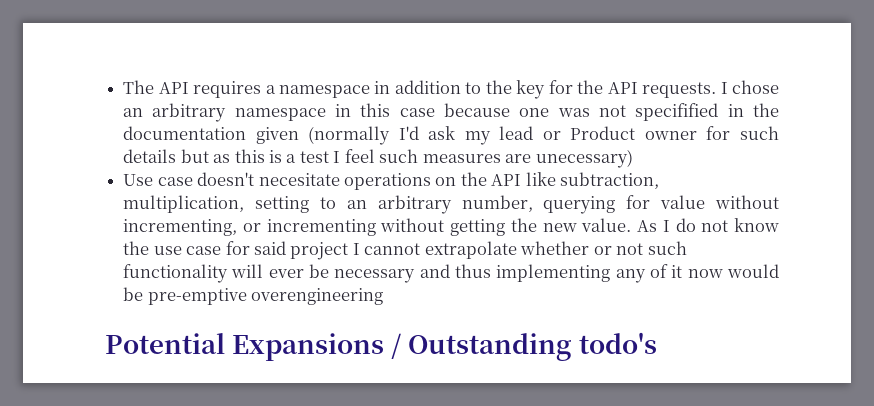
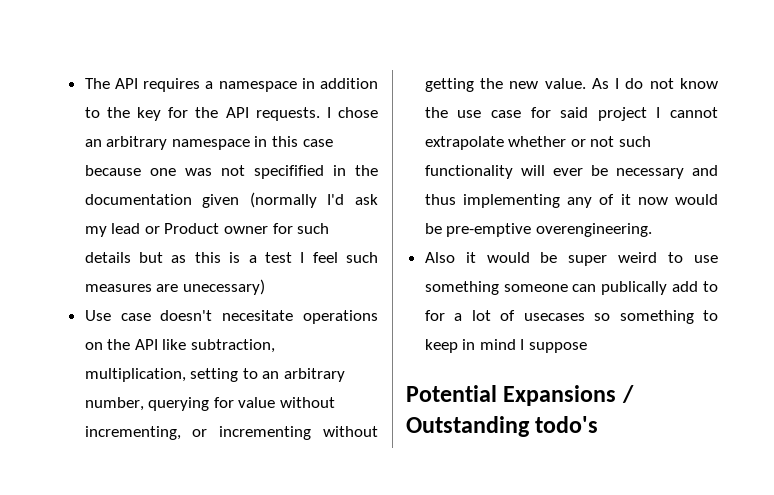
- As I do not know the use case for said project I cannot extrapolate whether or not such functionality will ever be necessary and thus implementing any of it now would be pre-emptive overengineering
+ As I do not know the use case for said project I cannot extrapolate whether or not such functionality will ever be necessary and thus implementing any of it now would be pre-emptive overengineering.
+ Also it would be super weird to use something someone can publically add to for a lot of usecases so something to keep in mind I suppose

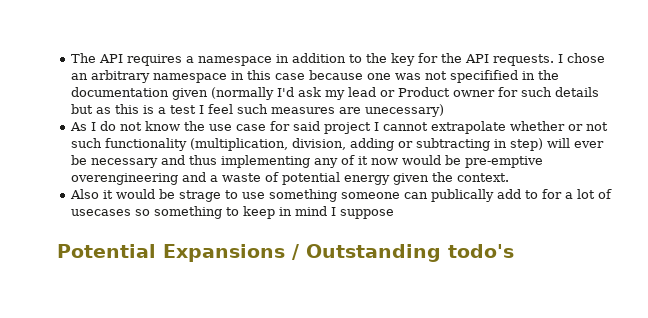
- Use case doesn't necesitate operations on the API like subtraction, multiplication, setting to an arbitrary number, querying for value without incrementing, or incrementing without getting the new value. As I do not know the use case for said project I cannot extrapolate whether or not such functionality will ever be necessary and thus implementing any of it now would be pre-emptive overengineering.
+ As I do not know the use case for said project I cannot extrapolate whether or not such functionality (multiplication, division, adding or subtracting in step) will ever be necessary and thus implementing any of it now would be pre-emptive overengineering and a waste of potential energy given the context.
- Also it would be super weird to use something someone can publically add to for a lot of usecases so something to keep in mind I suppose
+ Also it would be strage to use something someone can publically add to for a lot of usecases so something to keep in mind I suppose

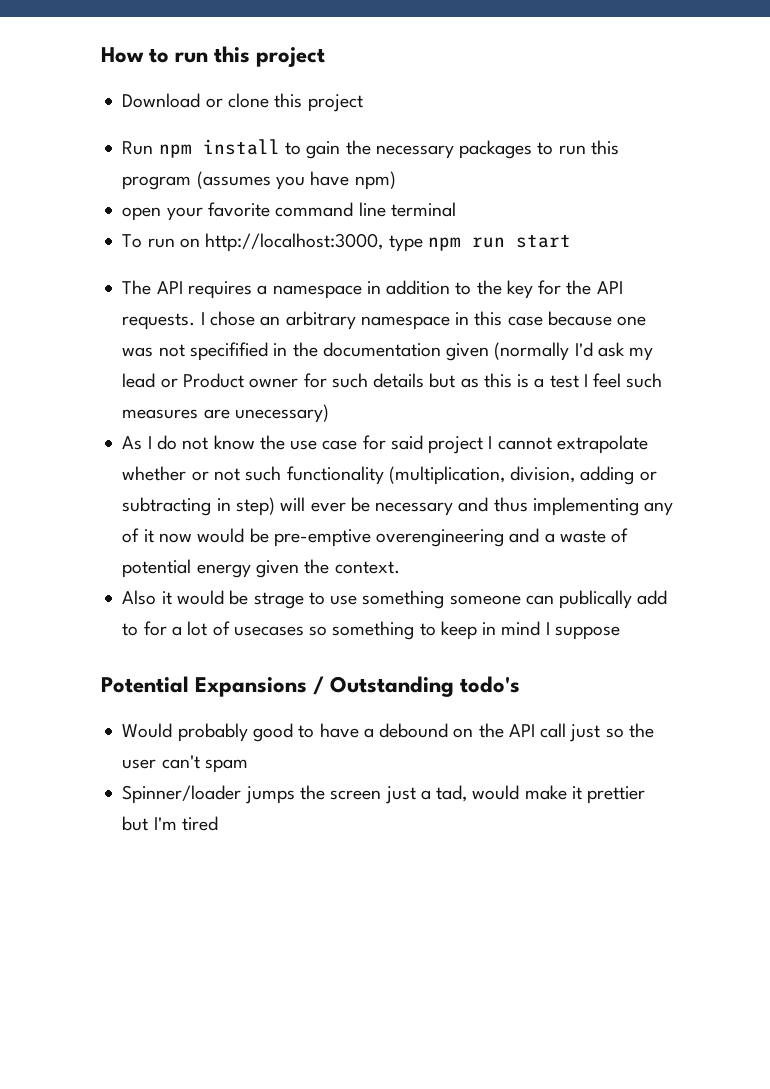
+ How to run this project
+ Download or clone this project
+ Run npm install to gain the necessary packages to run this program (assumes you have npm)
+ open your favorite command line terminal
+ To run on http://localhost:3000, type npm run start
+ Would probably good to have a debound on the API call just so the user can't spam
+ Spinner/loader jumps the screen just a tad, would make it prettier but I'm tired

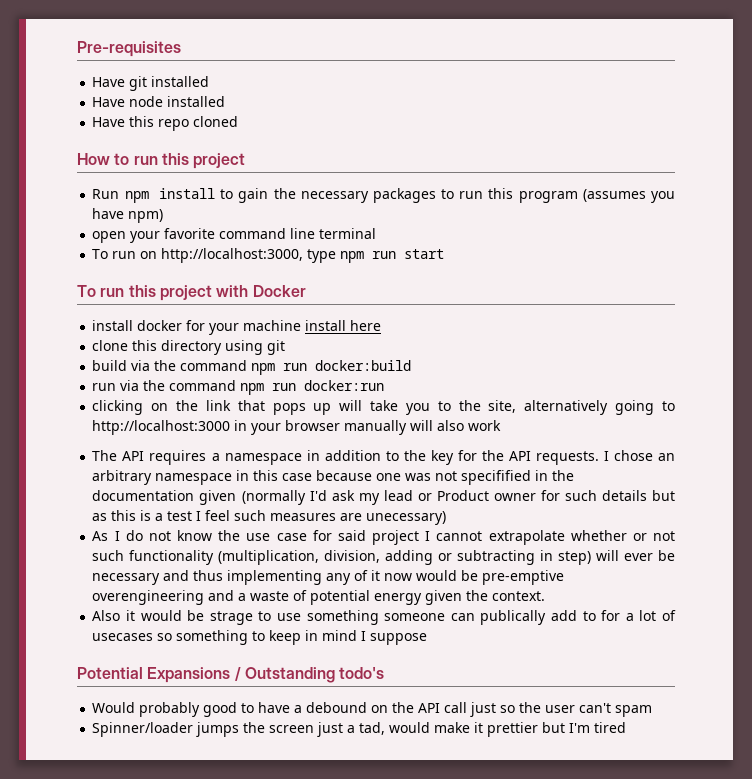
+ Pre-requisites
+ Have git installed
+ Have node installed
+ Have this repo cloned
- Download or clone this project
+ To run this project with Docker
+ install docker for your machine install here
+ clone this directory using git
+ build via the command npm run docker:build
+ run via the command npm run docker:run
+ clicking on the link that pops up will take you to the site, alternatively going to http://localhost:3000 in your browser manually will also work

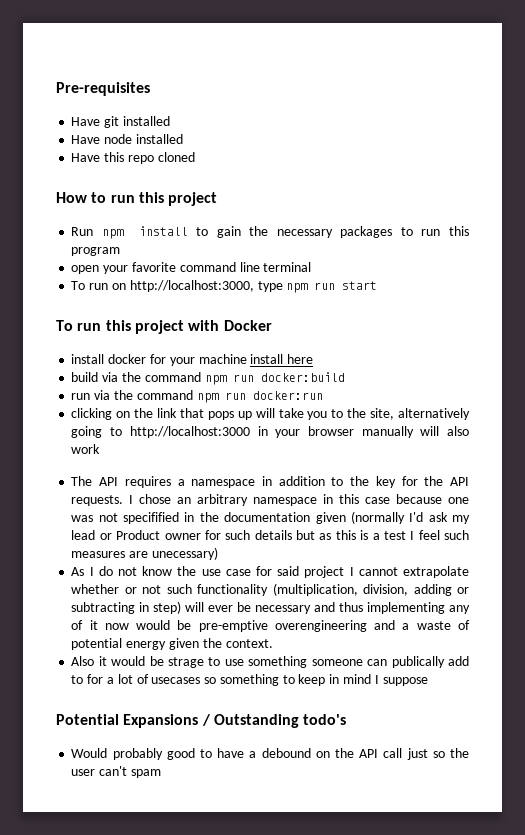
- Run npm install to gain the necessary packages to run this program (assumes you have npm)
+ Run npm install to gain the necessary packages to run this program
- clone this directory using git
- Spinner/loader jumps the screen just a tad, would make it prettier but I'm tired

